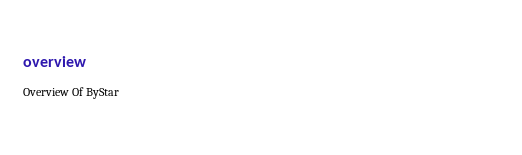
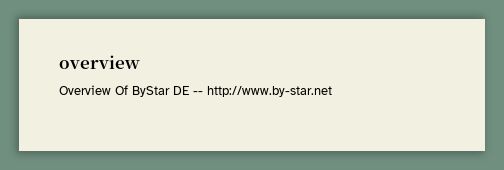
- Overview Of ByStar
+ Overview Of ByStar DE -- http://www.by-star.net

